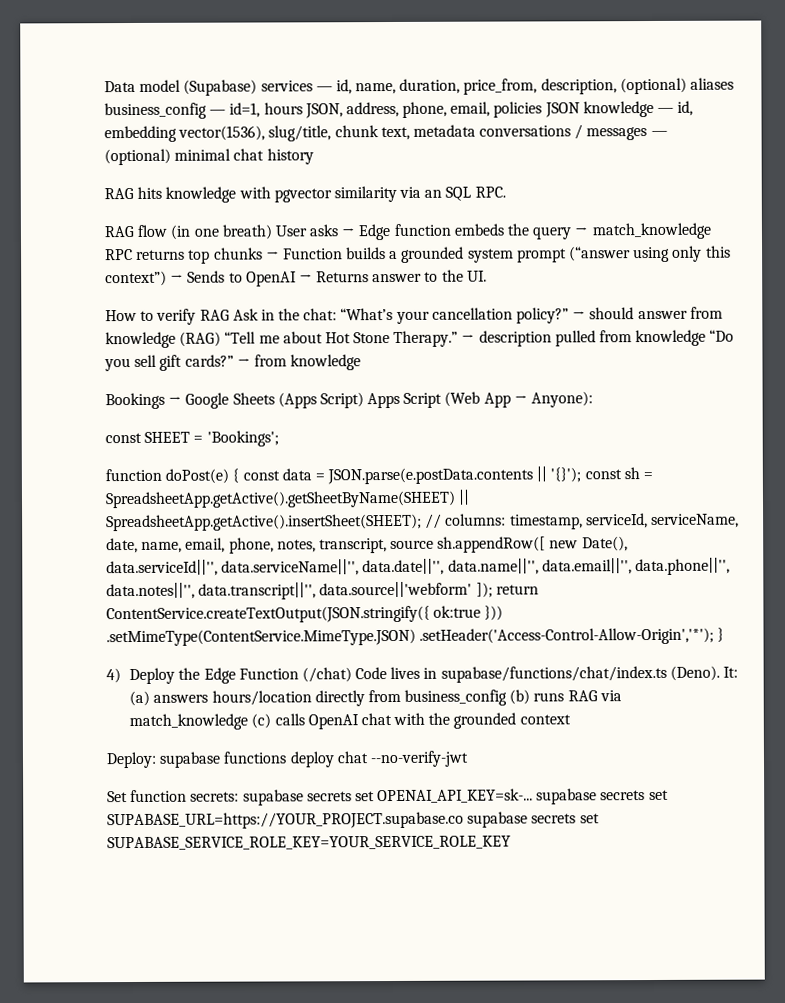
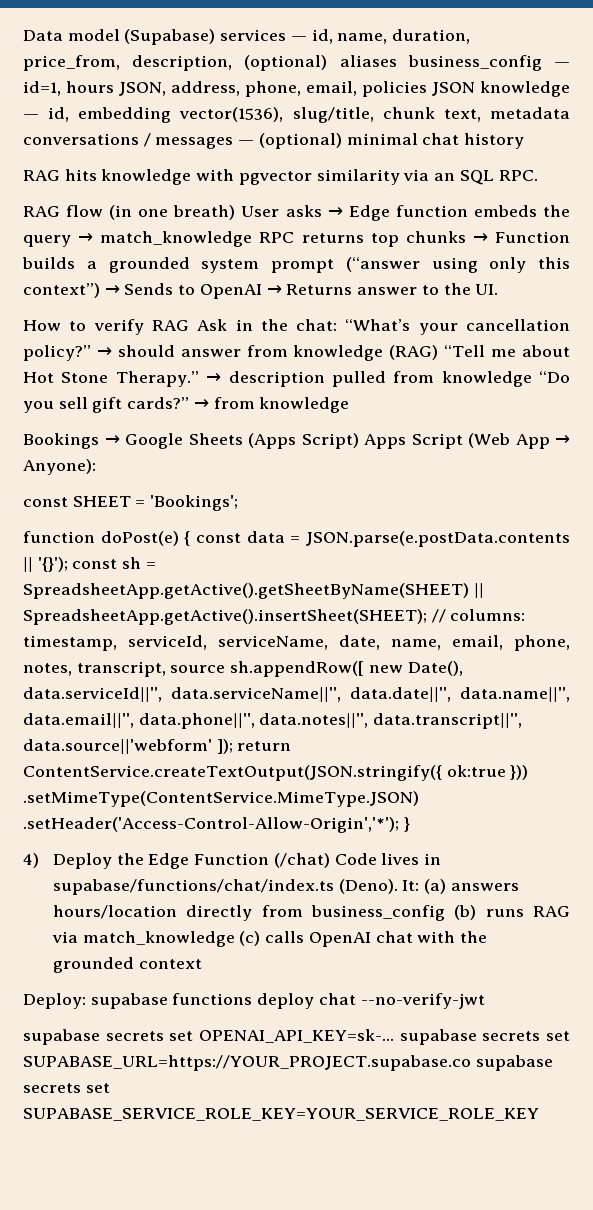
- Set function secrets: supabase secrets set OPENAI_API_KEY=sk-... supabase secrets set SUPABASE_URL=https://YOUR_PROJECT.supabase.co supabase secrets set SUPABASE_SERVICE_ROLE_KEY=YOUR_SERVICE_ROLE_KEY
+ supabase secrets set OPENAI_API_KEY=sk-... supabase secrets set SUPABASE_URL=https://YOUR_PROJECT.supabase.co supabase secrets set SUPABASE_SERVICE_ROLE_KEY=YOUR_SERVICE_ROLE_KEY

